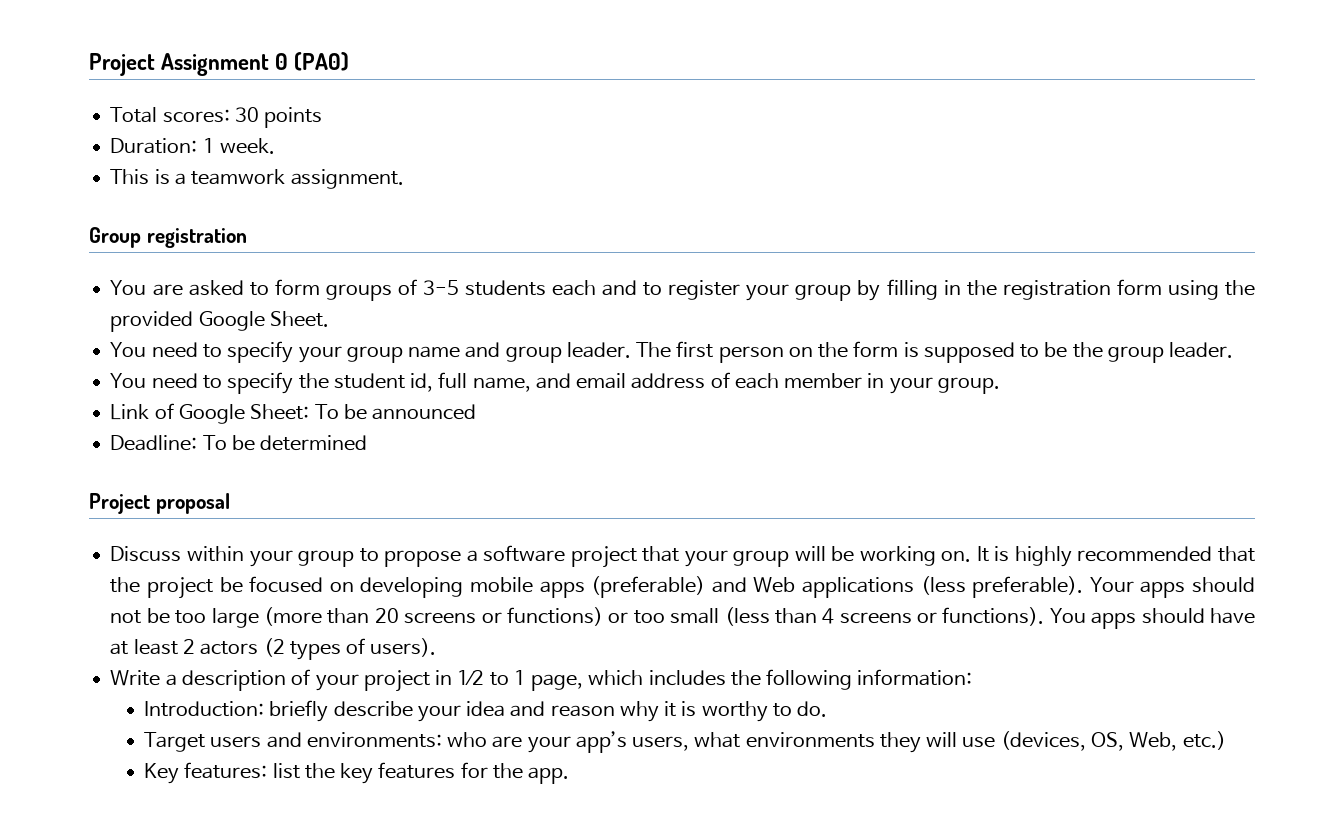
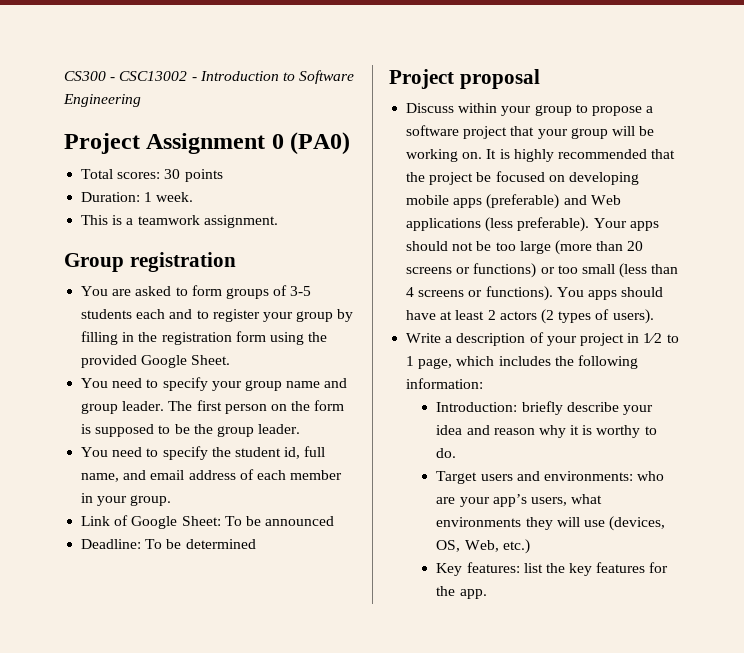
+ CS300 - CSC13002 - Introduction to Software Engineering

